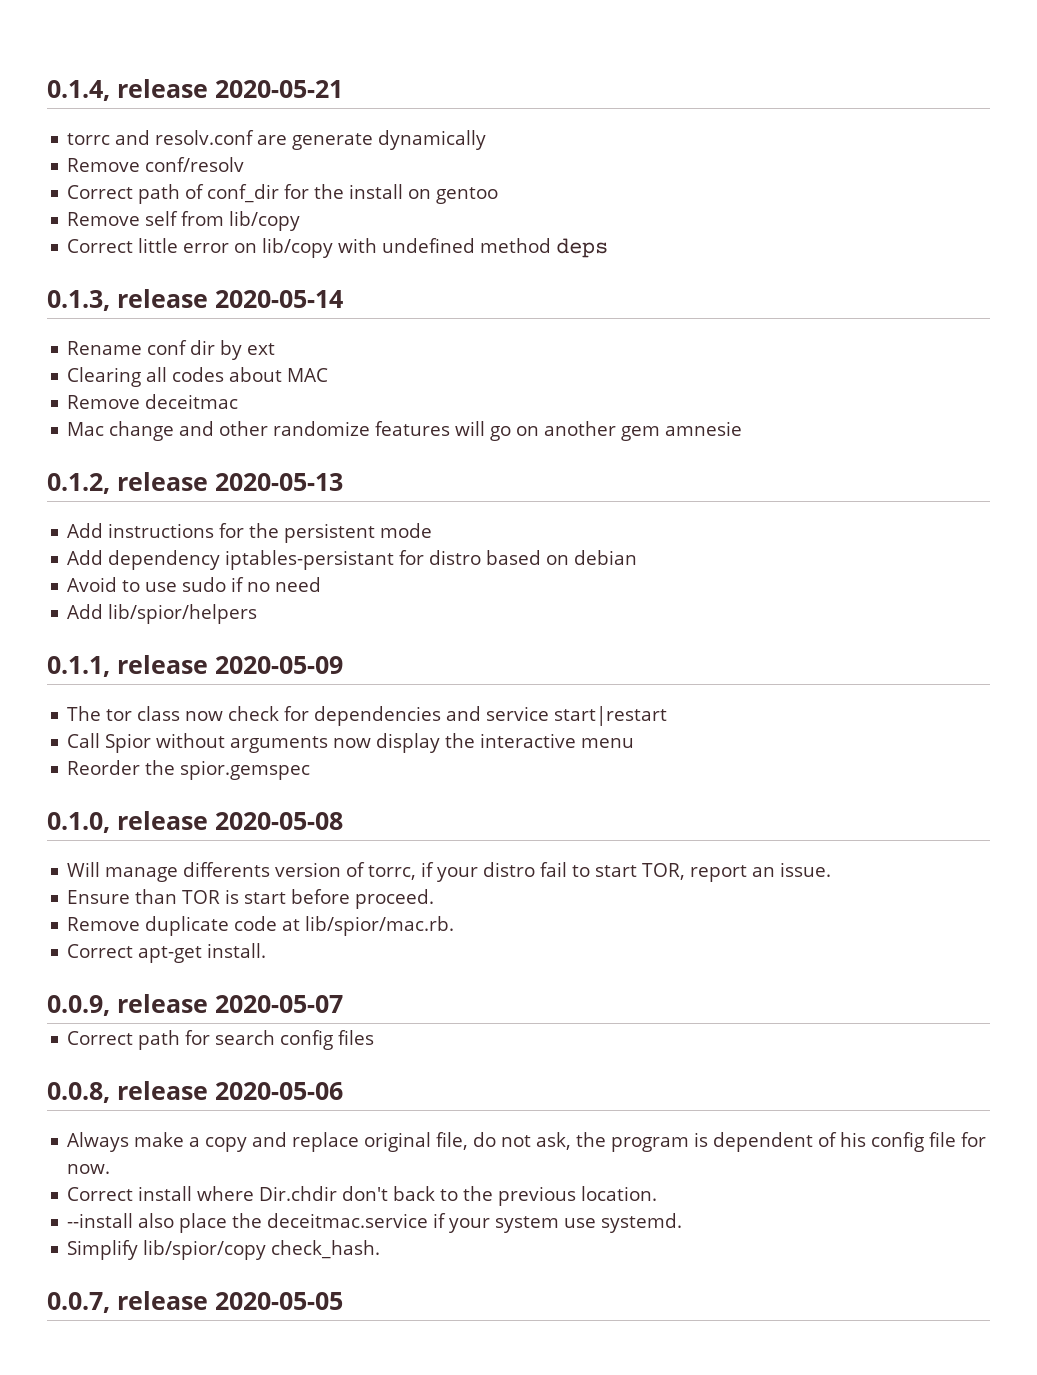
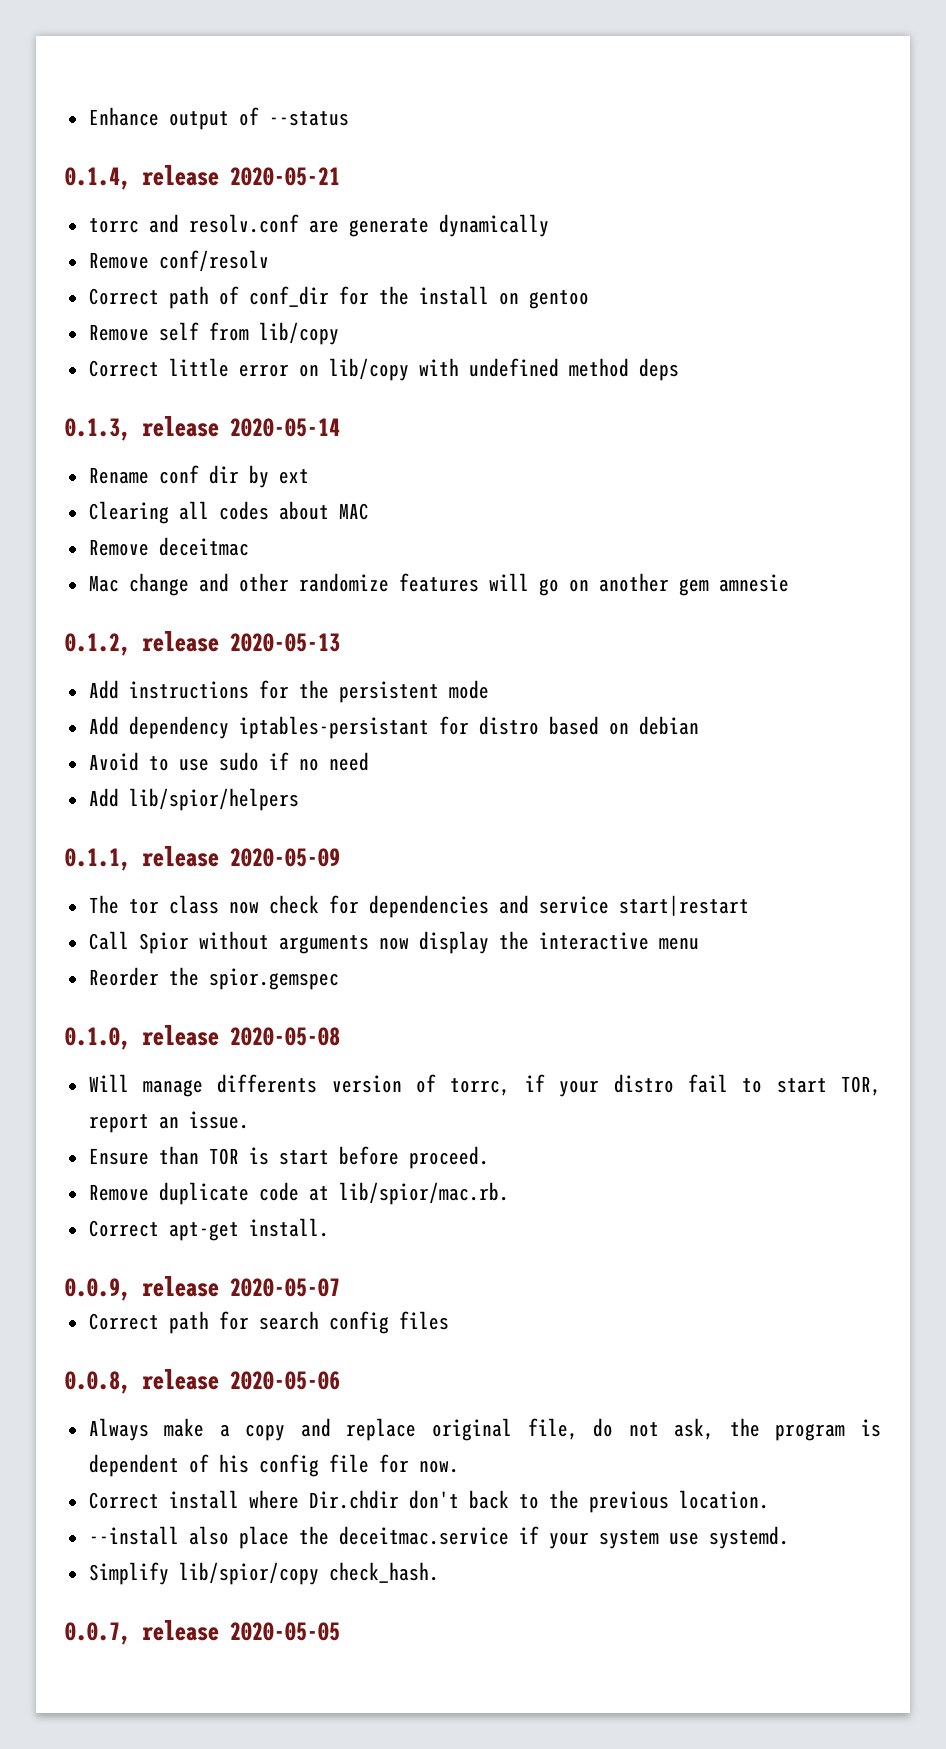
+ Enhance output of --status

